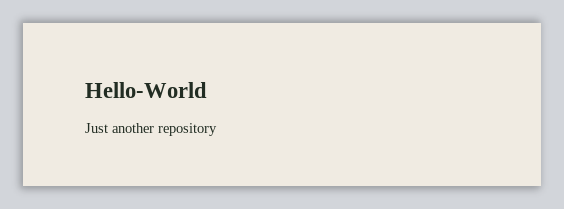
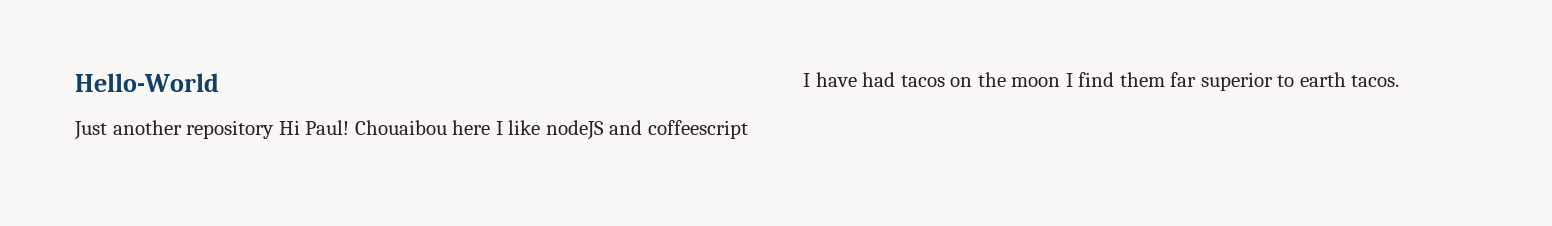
- Just another repository
+ Just another repository Hi Paul! Chouaibou here I like nodeJS and coffeescript I have had tacos on the moon I find them far superior to earth tacos.

